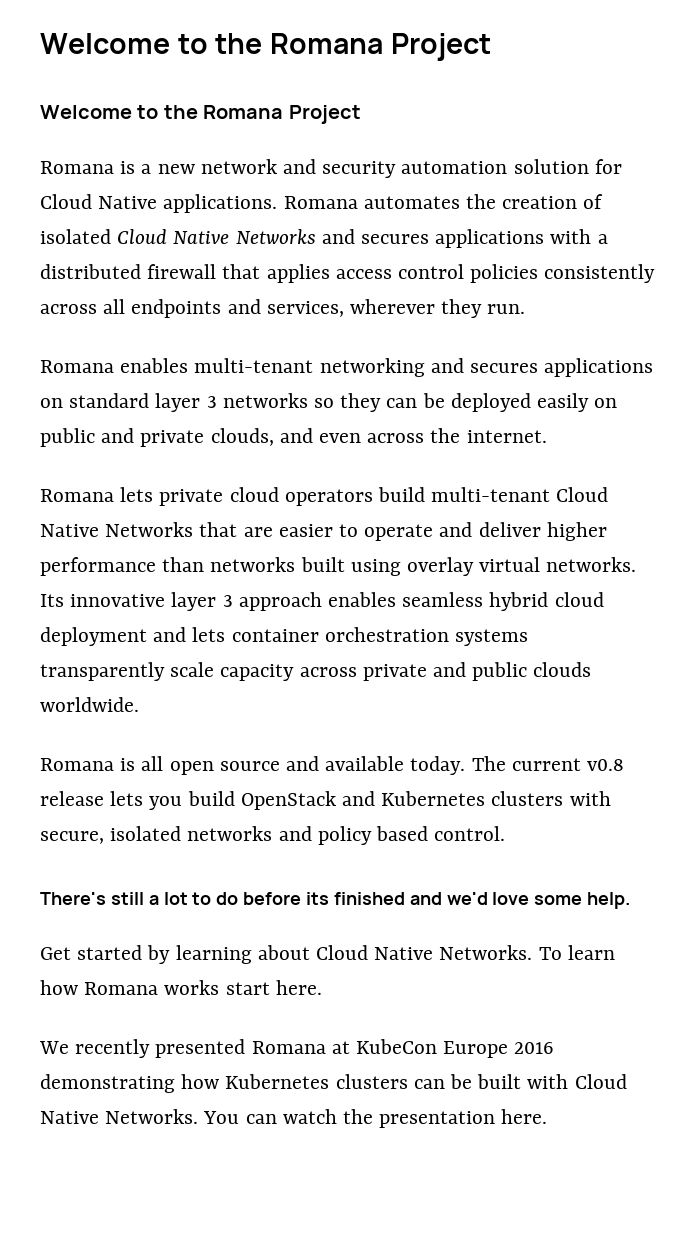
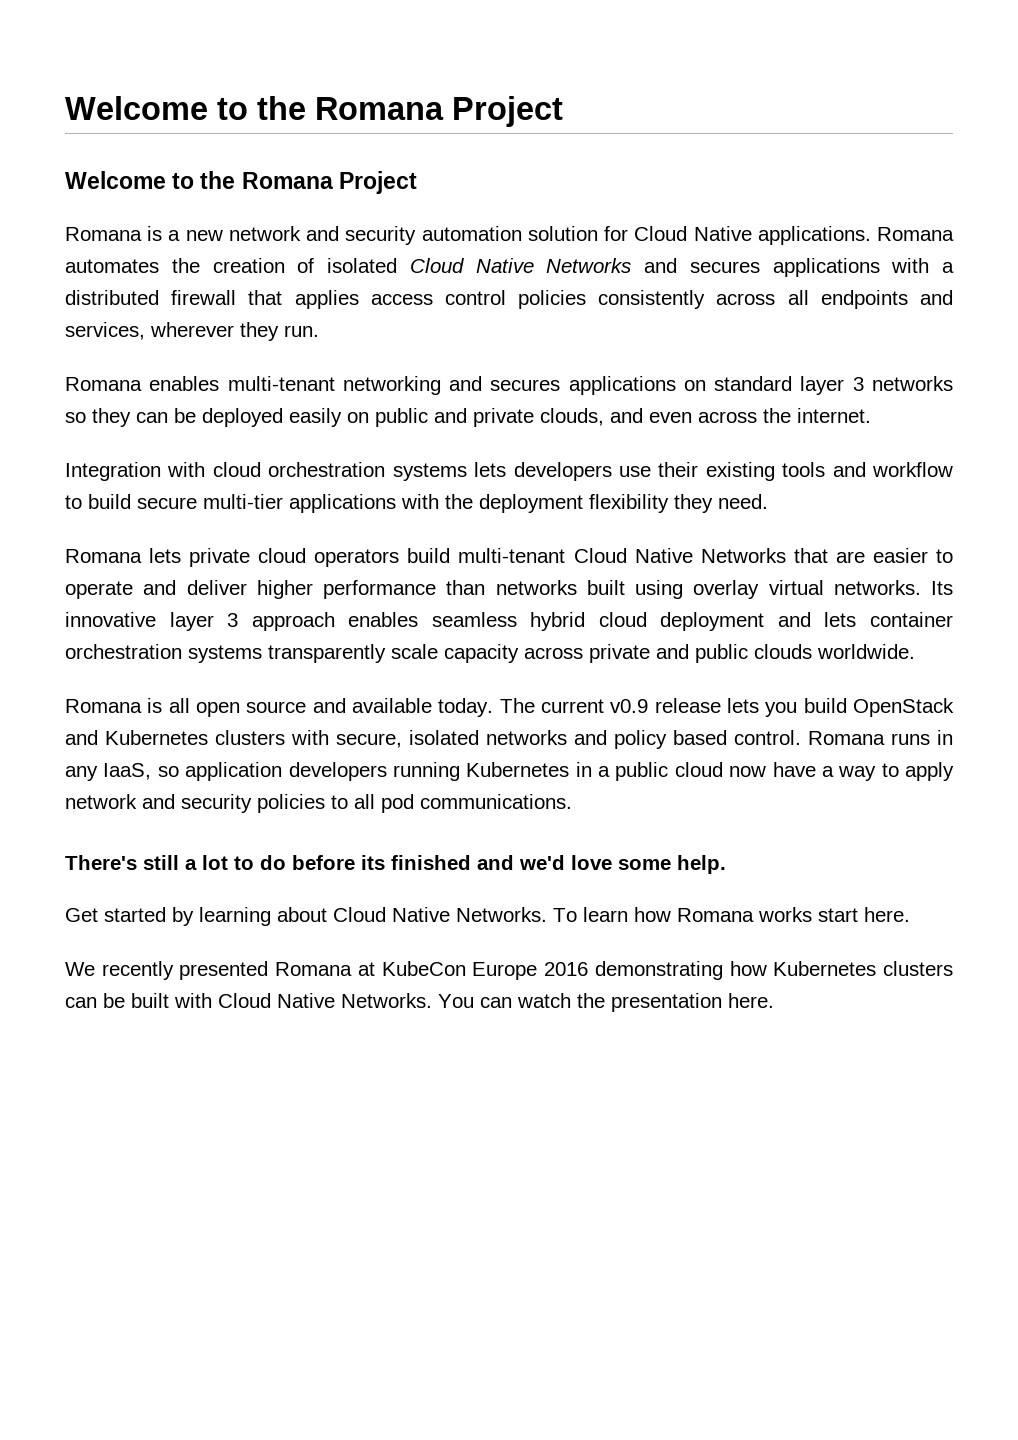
+ Integration with cloud orchestration systems lets developers use their existing tools and workflow to build secure multi-tier applications with the deployment flexibility they need.
- The current v0.8 release lets you build OpenStack and Kubernetes clusters with secure, isolated networks and policy based control.
+ The current v0.9 release lets you build OpenStack and Kubernetes clusters with secure, isolated networks and policy based control. Romana runs in any IaaS, so application developers running Kubernetes in a public cloud now have a way to apply network and security policies to all pod communications.

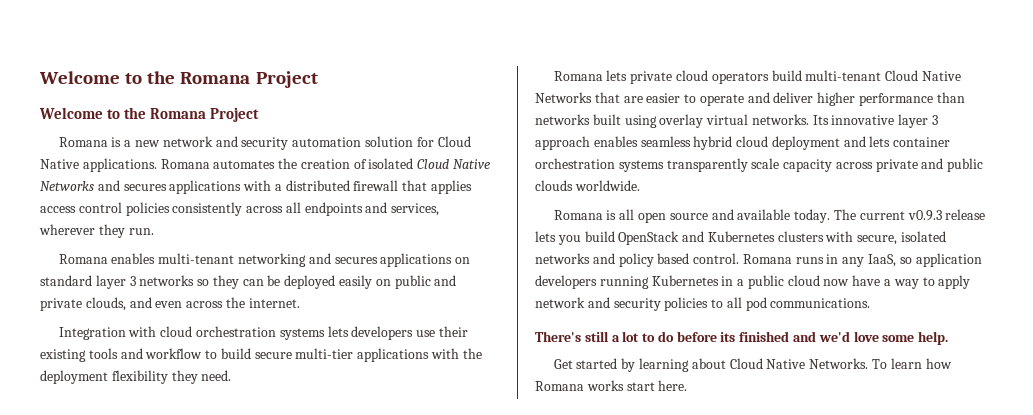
- The current v0.9 release lets you build OpenStack and Kubernetes clusters with secure, isolated networks and policy based control.
+ The current v0.9.3 release lets you build OpenStack and Kubernetes clusters with secure, isolated networks and policy based control.
- We recently presented Romana at KubeCon Europe 2016 demonstrating how Kubernetes clusters can be built with Cloud Native Networks. You can watch the presentation here.

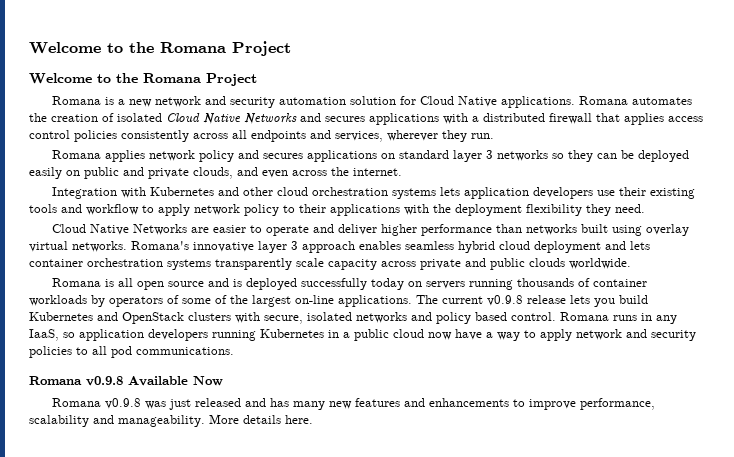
- Romana enables multi-tenant networking and secures applications on standard layer 3 networks so they can be deployed easily on public and private clouds, and even across the internet.
+ Romana applies network policy and secures applications on standard layer 3 networks so they can be deployed easily on public and private clouds, and even across the internet.
- Integration with cloud orchestration systems lets developers use their existing tools and workflow to build secure multi-tier applications with the deployment flexibility they need.
+ Integration with Kubernetes and other cloud orchestration systems lets application developers use their existing tools and workflow to apply network policy to their applications with the deployment flexibility they need.
- Romana lets private cloud operators build multi-tenant Cloud Native Networks that are easier to operate and deliver higher performance than networks built using overlay virtual networks.
+ Cloud Native Networks are easier to operate and deliver higher performance than networks built using overlay virtual networks.
- Its innovative layer 3 approach enables seamless hybrid cloud deployment and lets container orchestration systems transparently scale capacity across private and public clouds worldwide.
+ Romana's innovative layer 3 approach enables seamless hybrid cloud deployment and lets container orchestration systems transparently scale capacity across private and public clouds worldwide.
- Romana is all open source and available today.
+ Romana is all open source and is deployed successfully today on servers running thousands of container workloads by operators of some of the largest on-line applications.
- The current v0.9.3 release lets you build OpenStack and Kubernetes clusters with secure, isolated networks and policy based control.
+ The current v0.9.8 release lets you build Kubernetes and OpenStack clusters with secure, isolated networks and policy based control.
- There's still a lot to do before its finished and we'd love some help.
- Get started by learning about Cloud Native Networks. To learn how Romana works start here.
+ Romana v0.9.8 Available Now
+ Romana v0.9.8 was just released and has many new features and enhancements to improve performance, scalability and manageability. More details here.

